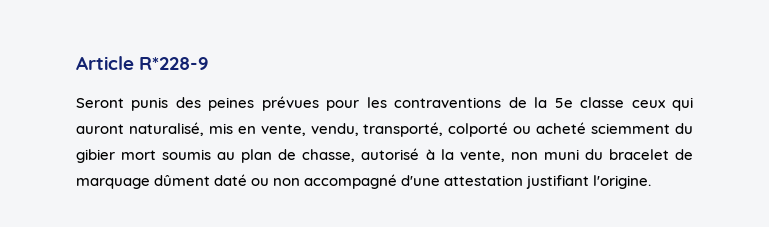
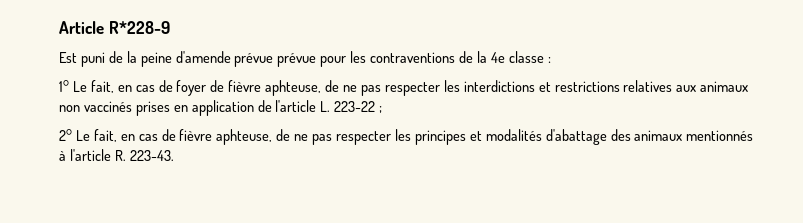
- Seront punis des peines prévues pour les contraventions de la 5e classe ceux qui auront naturalisé, mis en vente, vendu, transporté, colporté ou acheté sciemment du gibier mort soumis au plan de chasse, autorisé à la vente, non muni du bracelet de marquage dûment daté ou non accompagné d'une attestation justifiant l'origine.
+ Est puni de la peine d'amende prévue prévue pour les contraventions de la 4e classe :
+ 1° Le fait, en cas de foyer de fièvre aphteuse, de ne pas respecter les interdictions et restrictions relatives aux animaux non vaccinés prises en application de l'article L. 223-22 ;
+ 2° Le fait, en cas de fièvre aphteuse, de ne pas respecter les principes et modalités d'abattage des animaux mentionnés à l'article R. 223-43.

